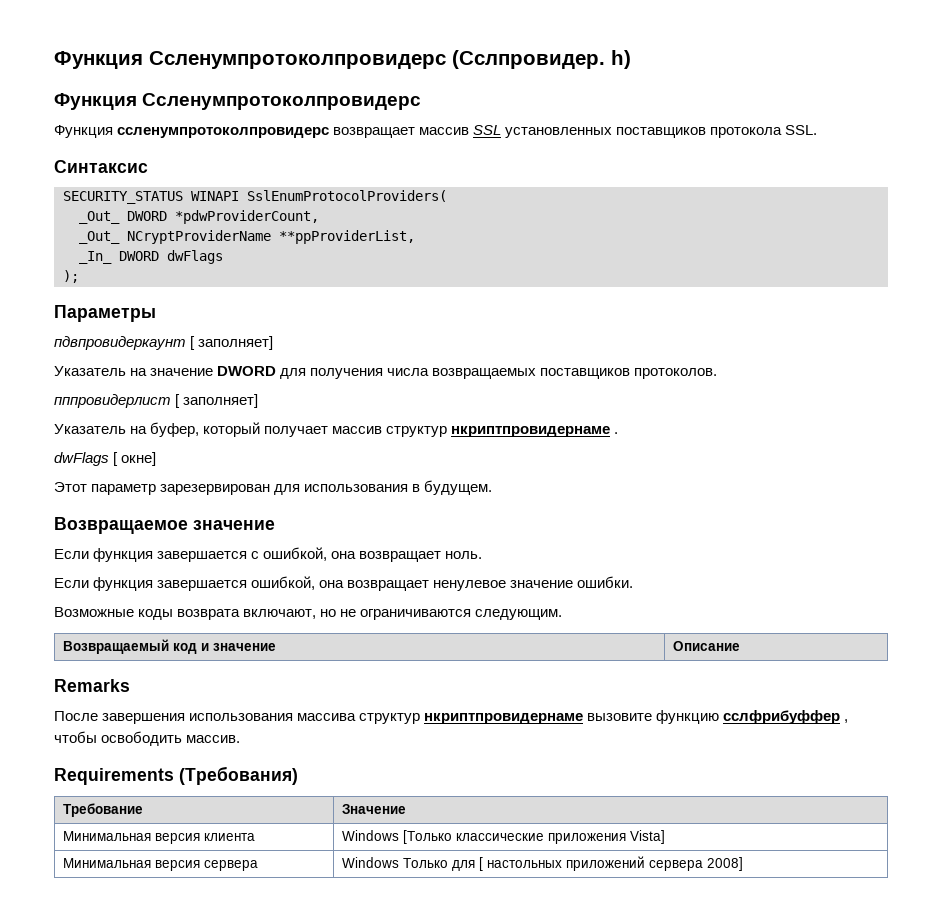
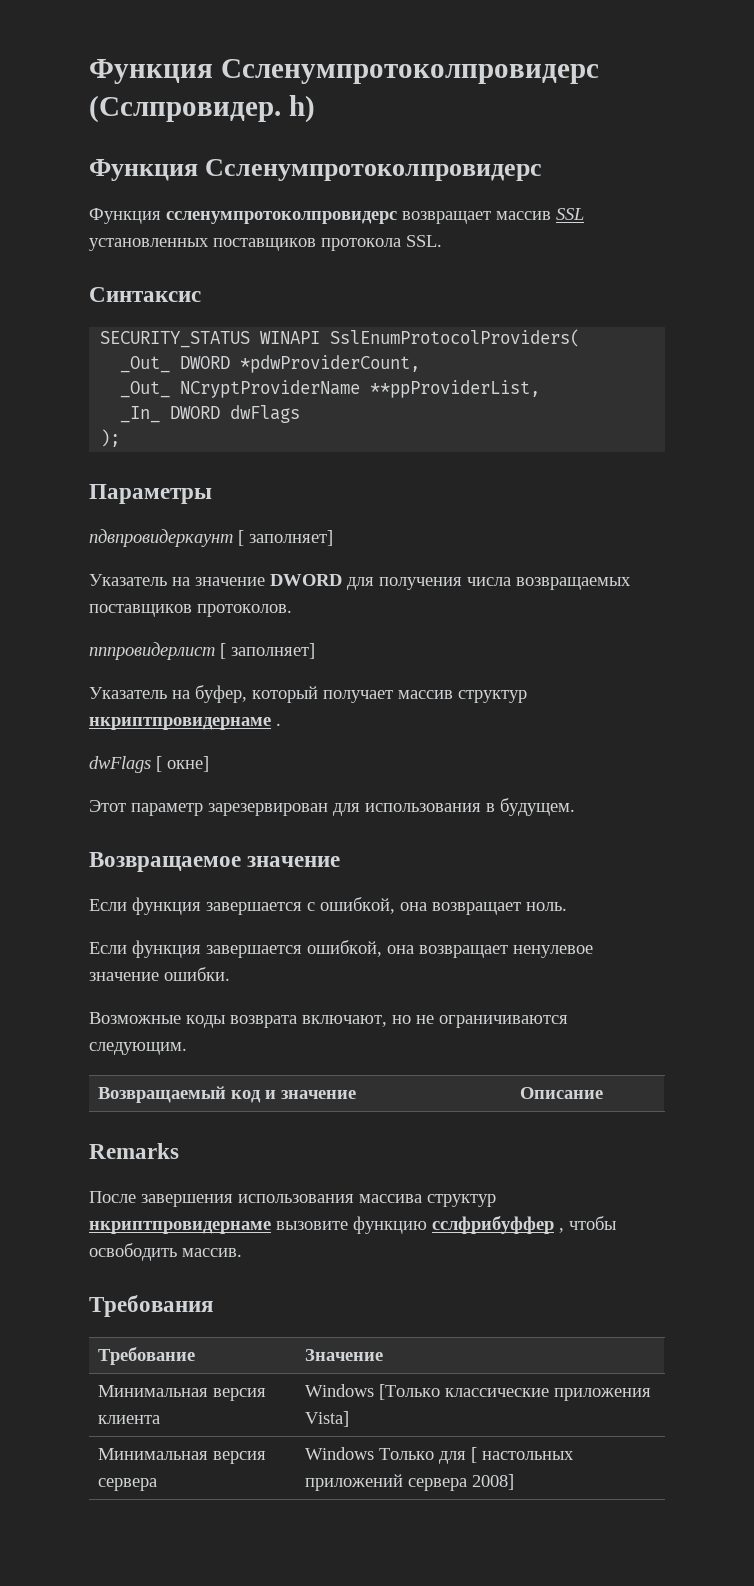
- Requirements (Требования)
+ Требования

